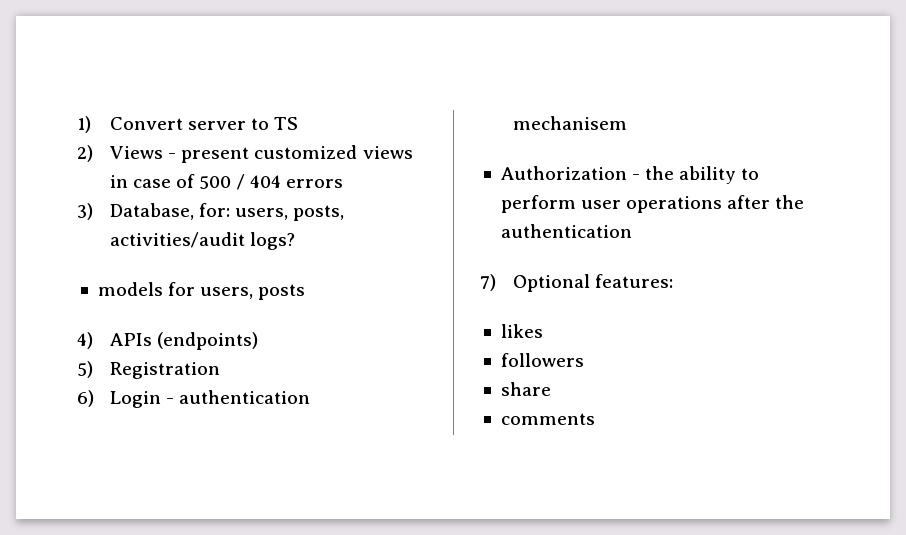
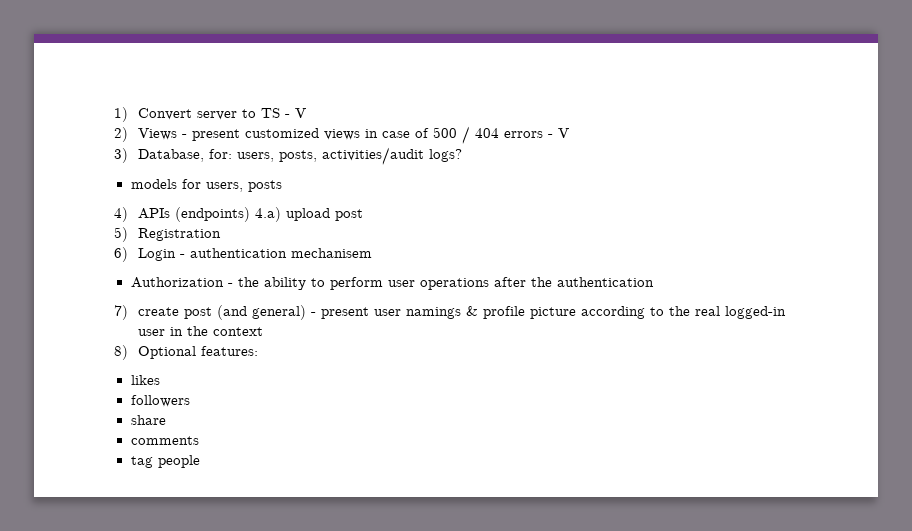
- 1) Convert server to TS
+ 1) Convert server to TS - V
- 2) Views - present customized views in case of 500 / 404 errors
+ 2) Views - present customized views in case of 500 / 404 errors - V
- 4) APIs (endpoints)
+ 4) APIs (endpoints) 4.a) upload post
- 7) Optional features:
+ 7) create post (and general) - present user namings & profile picture according to the real logged-in user in the context
+ 8) Optional features:
+ tag people

